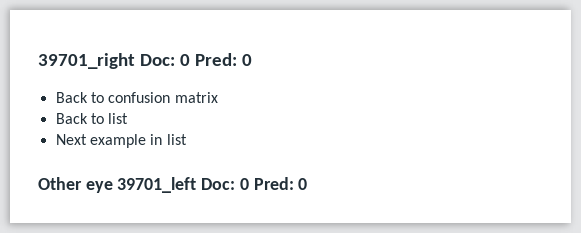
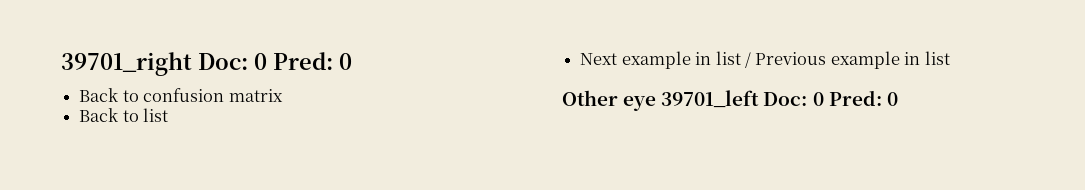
- Next example in list
+ Next example in list / Previous example in list

